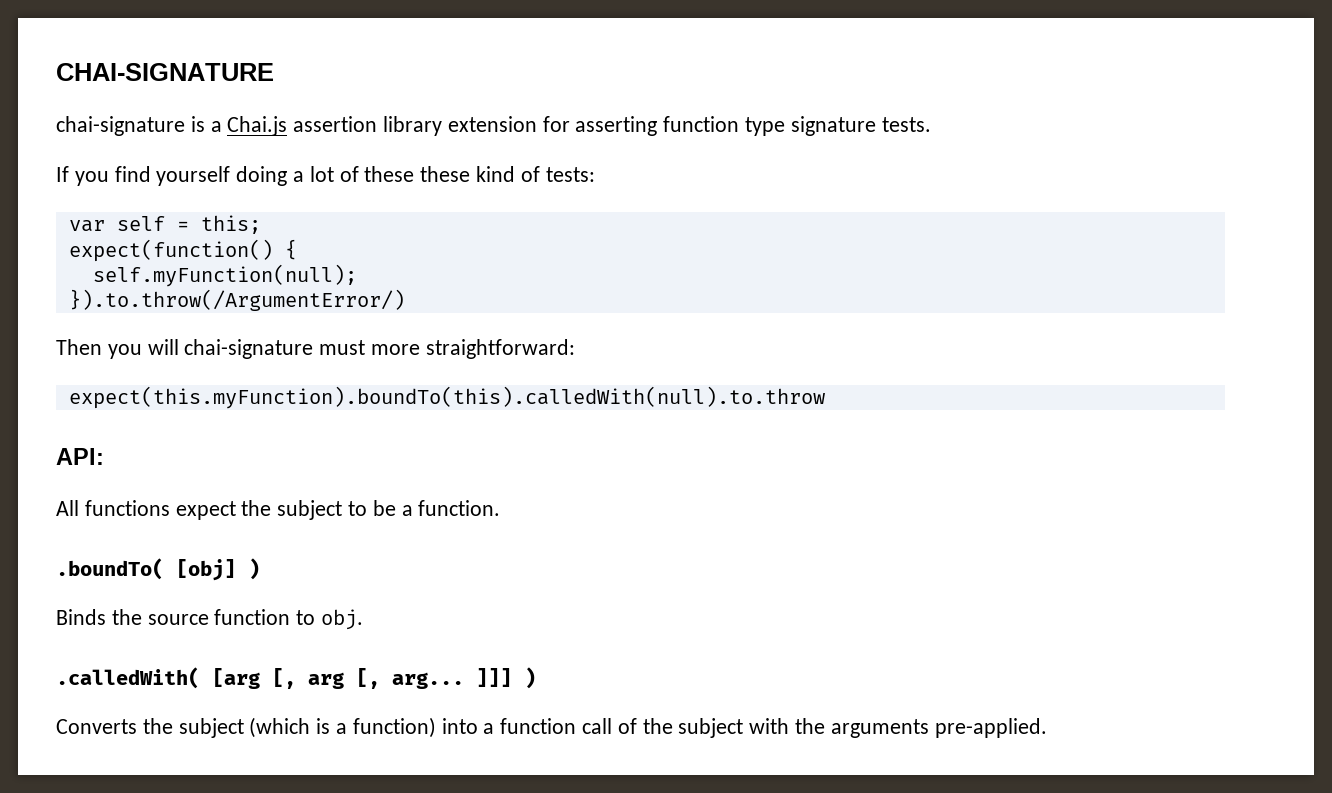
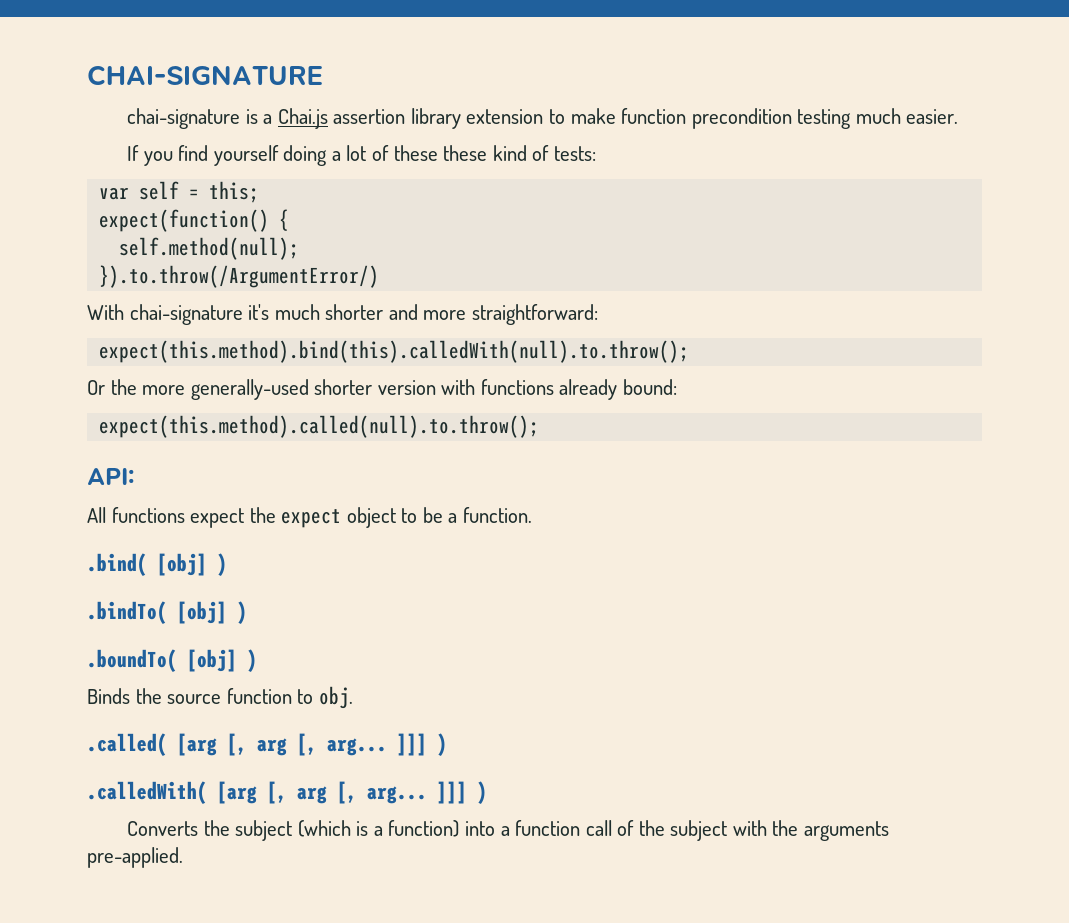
- chai-signature is a Chai.js assertion library extension for asserting function type signature tests.
+ chai-signature is a Chai.js assertion library extension to make function precondition testing much easier.
- self.myFunction(null);
+ self.method(null);
- Then you will chai-signature must more straightforward:
- expect(this.myFunction).boundTo(this).calledWith(null).to.throw
+ With chai-signature it's much shorter and more straightforward:
+ expect(this.method).bind(this).calledWith(null).to.throw();
+ Or the more generally-used shorter version with functions already bound:
+ expect(this.method).called(null).to.throw();
- All functions expect the subject to be a function.
+ All functions expect the expect object to be a function.
+ .bind( [obj] )
+ .bindTo( [obj] )
+ .called( [arg [, arg [, arg... ]]] )

